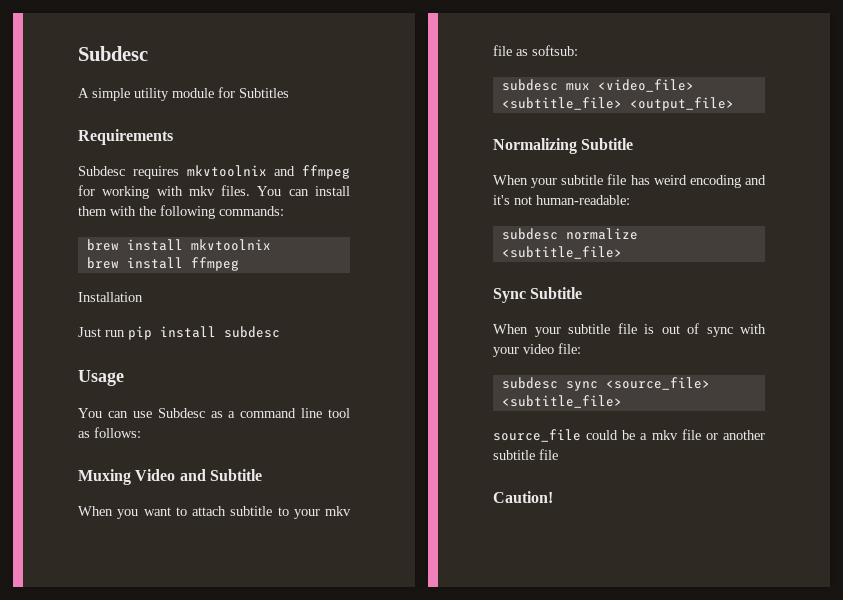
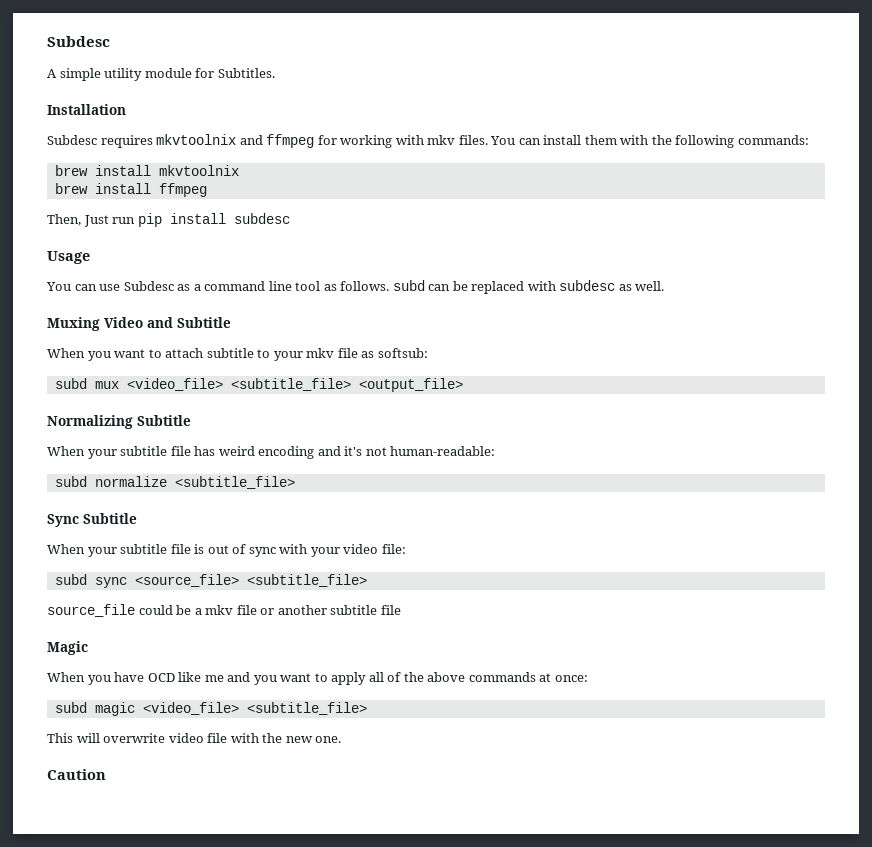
- A simple utility module for Subtitles
- Requirements
+ A simple utility module for Subtitles.
+ Installation
- Installation
- Just run pip install subdesc
+ Then, Just run pip install subdesc
- You can use Subdesc as a command line tool as follows:
+ You can use Subdesc as a command line tool as follows. subd can be replaced with subdesc as well.
- subdesc mux <video_file> <subtitle_file> <output_file>
+ subd mux <video_file> <subtitle_file> <output_file>
- subdesc normalize <subtitle_file>
+ subd normalize <subtitle_file>
- subdesc sync <source_file> <subtitle_file>
+ subd sync <source_file> <subtitle_file>
- Caution!
+ Magic
+ When you have OCD like me and you want to apply all of the above commands at once:
+ subd magic <video_file> <subtitle_file>
+ This will overwrite video file with the new one.
+ Caution

